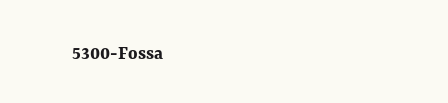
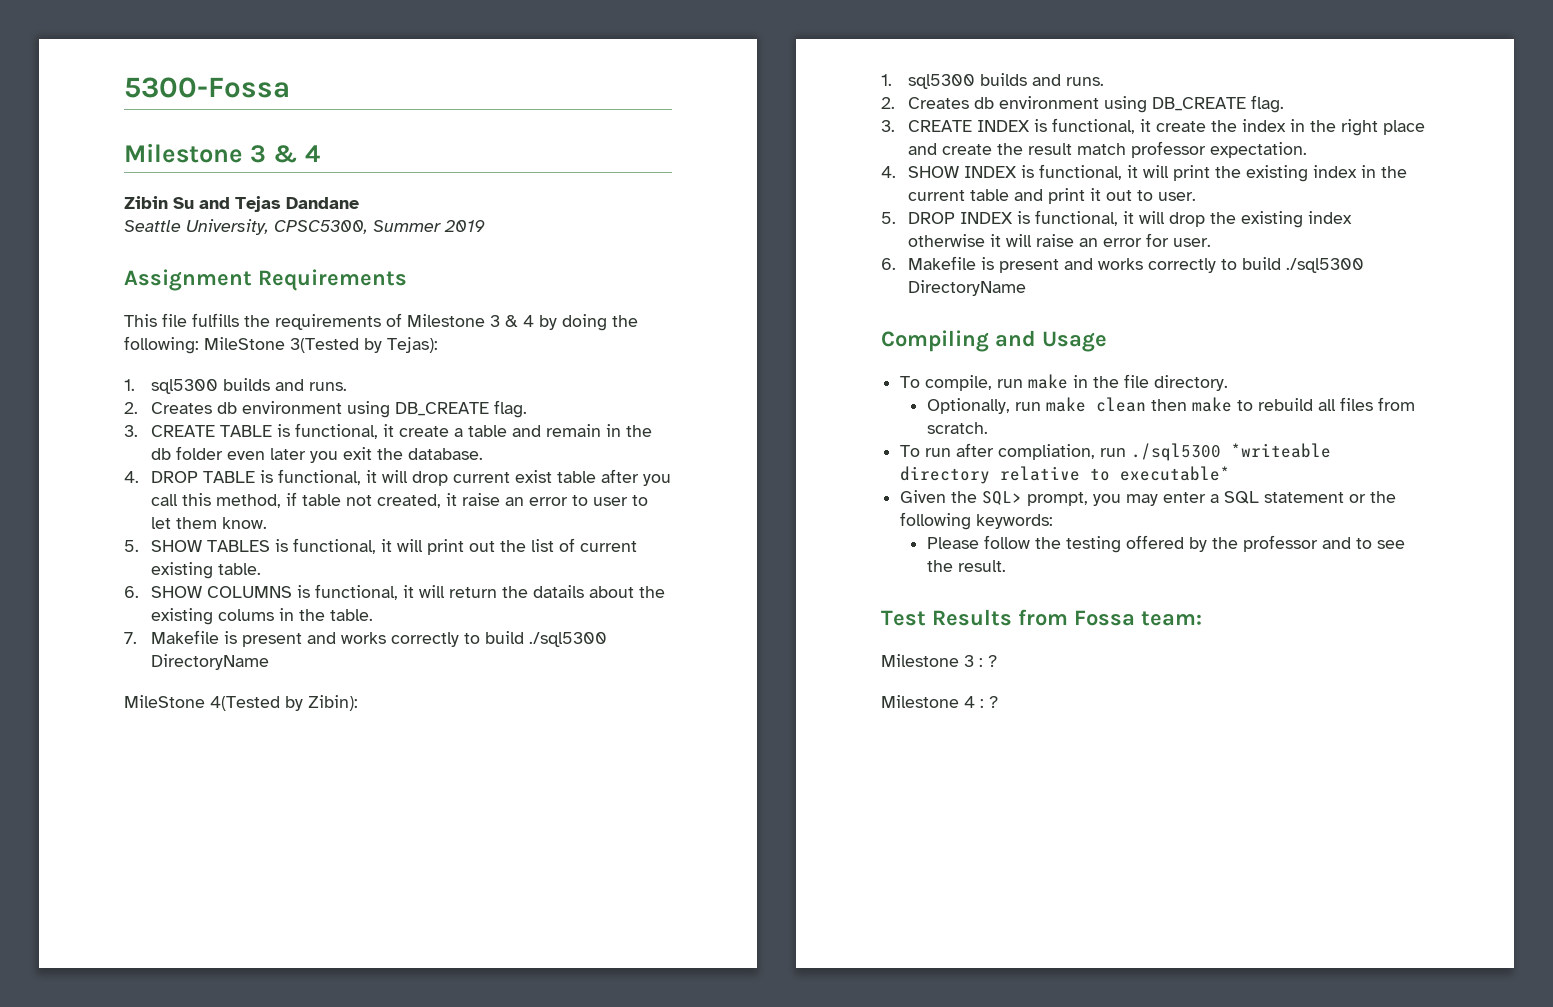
  5300-Fossa
+ Milestone 3 & 4
+ Zibin Su and Tejas Dandane
+ Seattle University, CPSC5300, Summer 2019
+ Assignment Requirements
+ This file fulfills the requirements of Milestone 3 & 4 by doing the following: MileStone 3(Tested by Tejas):
+ 1. sql5300 builds and runs.
+ 2. Creates db environment using DB_CREATE flag.
+ 3. CREATE TABLE is functional, it create a table and remain in the db folder even later you exit the database.
+ 4. DROP TABLE is functional, it will drop current exist table after you call this method, if table not created, it raise an error to user to let them know.
+ 5. SHOW TABLES is functional, it will print out the list of current existing table.
+ 6. SHOW COLUMNS is functional, it will return the datails about the existing colums in the table.
+ 7. Makefile is present and works correctly to build ./sql5300 DirectoryName
+ MileStone 4(Tested by Zibin):
+ 1. sql5300 builds and runs.
+ 2. Creates db environment using DB_CREATE flag.
+ 3. CREATE INDEX is functional, it create the index in the right place and create the result match professor expectation.
+ 4. SHOW INDEX is functional, it will print the existing index in the current table and print it out to user.
+ 5. DROP INDEX is functional, it will drop the existing index otherwise it will raise an error for user.
+ 6. Makefile is present and works correctly to build ./sql5300 DirectoryName
+ Compiling and Usage
+ To compile, run make in the file directory.
+ Optionally, run make clean then make to rebuild all files from scratch.
+ To run after compliation, run ./sql5300 *writeable directory relative to executable*
+ Given the SQL> prompt, you may enter a SQL statement or the following keywords:
+ Please follow the testing offered by the professor and to see the result.
+ Test Results from Fossa team:
+ Milestone 3 : ?
+ Milestone 4 : ?

